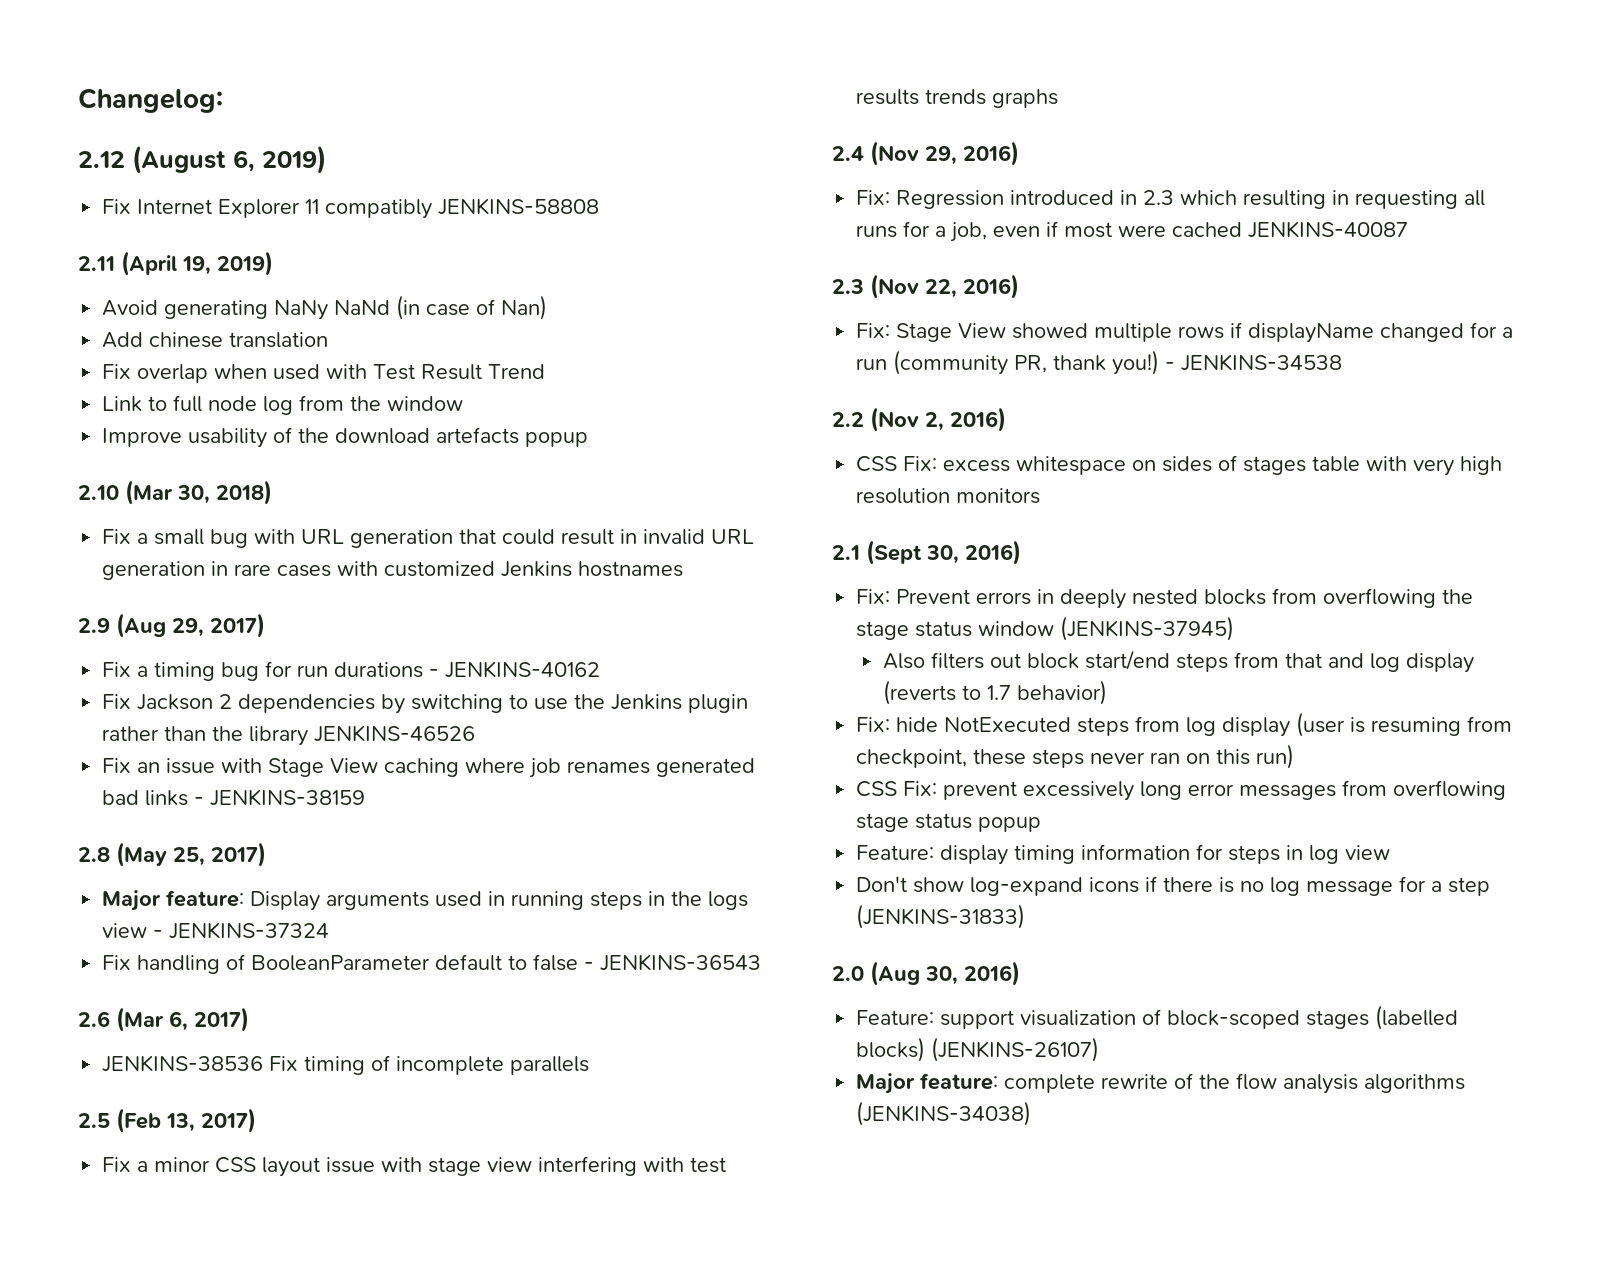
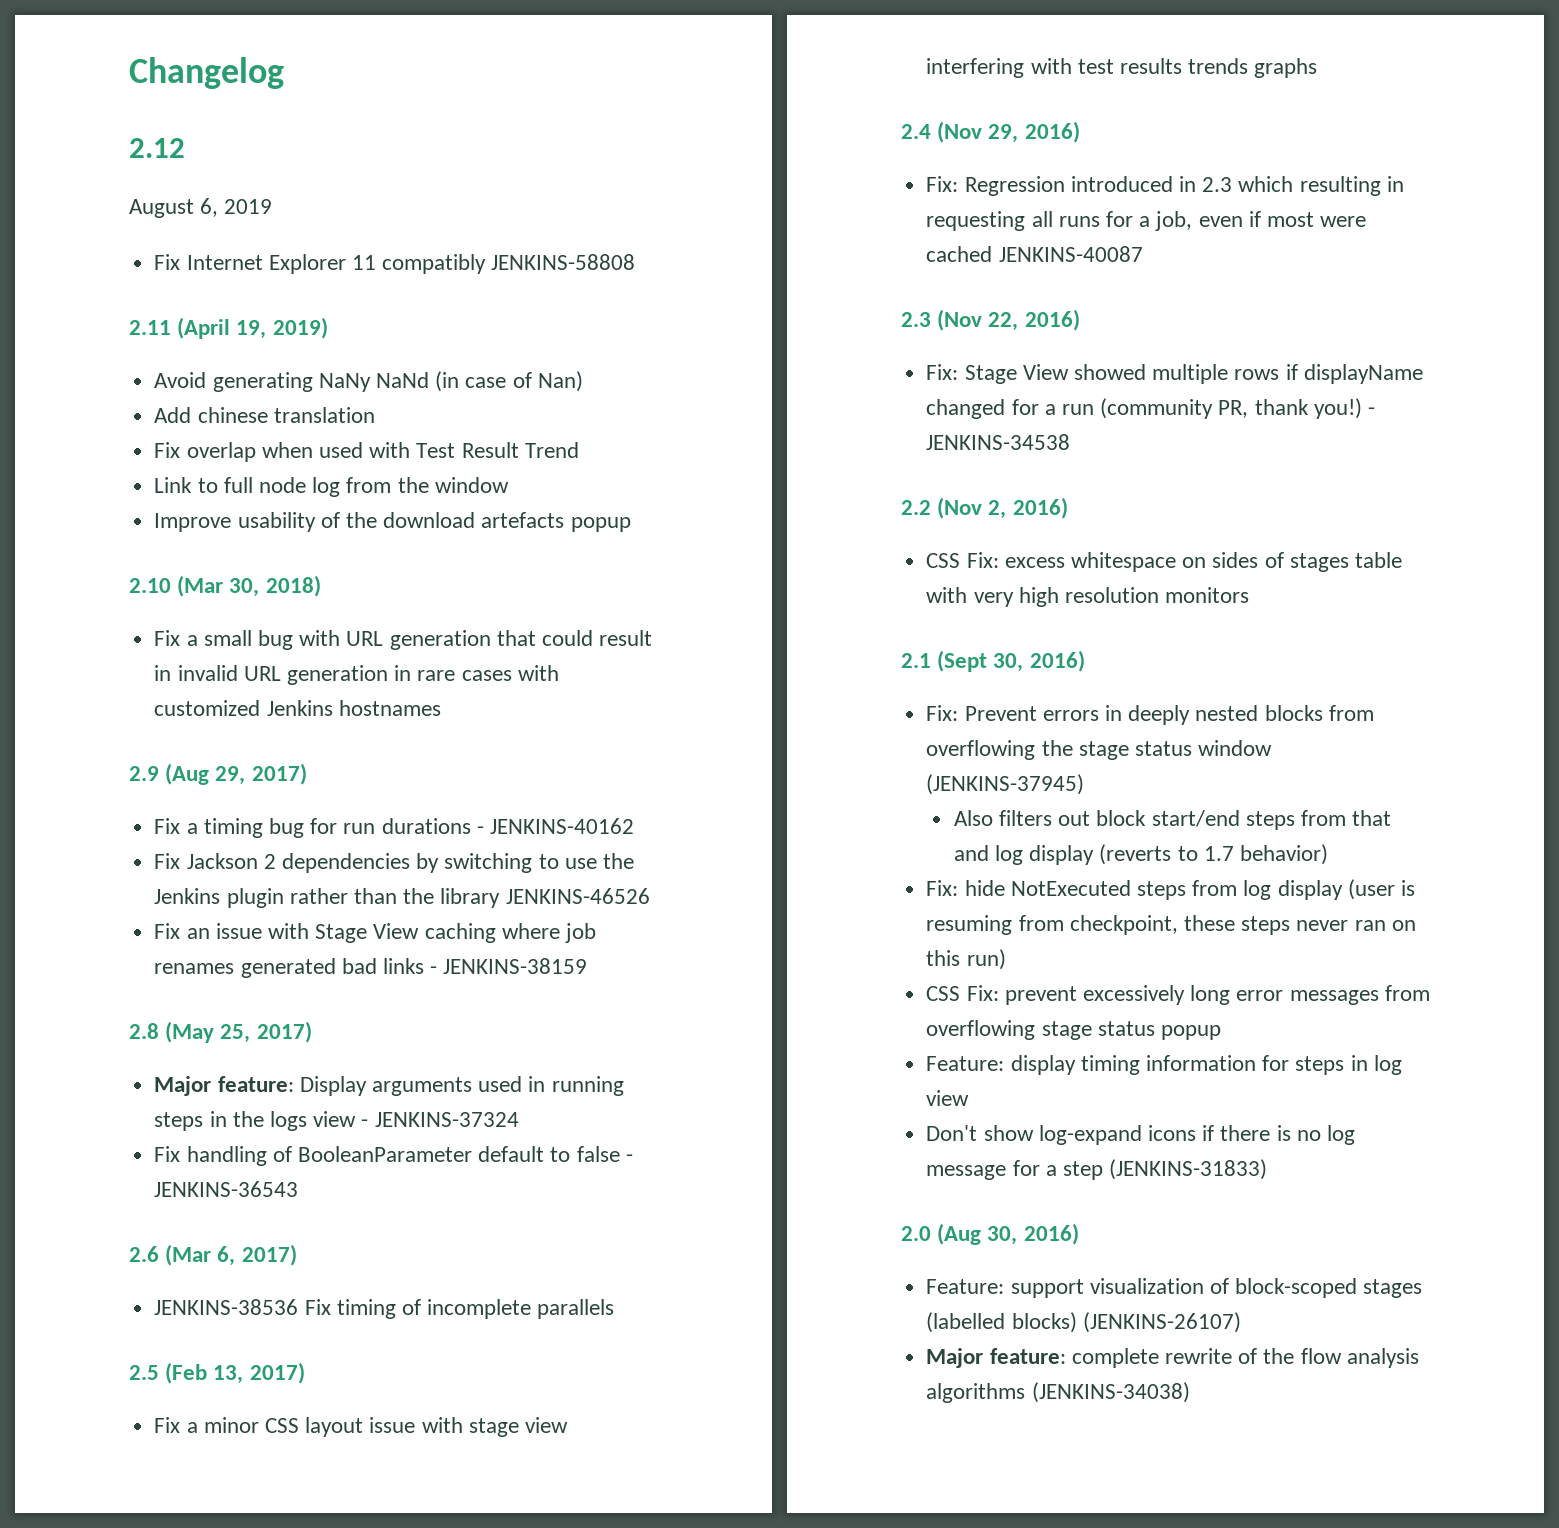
- Changelog:
+ Changelog
- 2.12 (August 6, 2019)
+ 2.12
+ August 6, 2019

